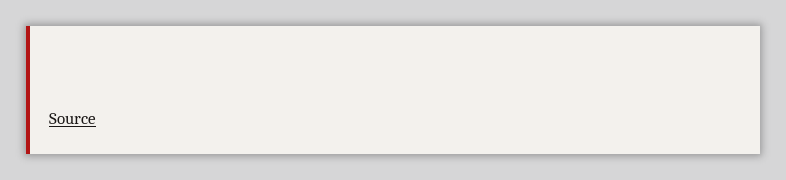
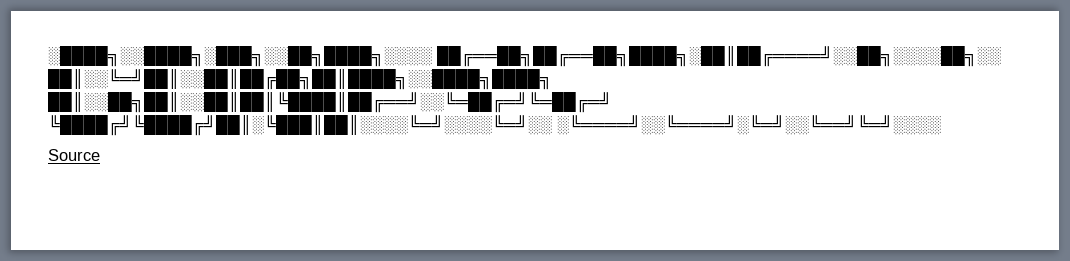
+ ░████╗░░████╗░███╗░░██╗████╗░░░░ ██╔══██╗██╔══██╗████╗░██║██╔════╝░░██╗░░░░██╗░░ ██║░░╚═╝██║░░██║██╔██╗██║████╗░░████╗████╗ ██║░░██╗██║░░██║██║╚████║██╔══╝░░╚═██╔═╝╚═██╔═╝ ╚████╔╝╚████╔╝██║░╚███║██║░░░░╚═╝░░░░╚═╝░░ ░╚════╝░░╚════╝░╚═╝░░╚══╝╚═╝░░░░

